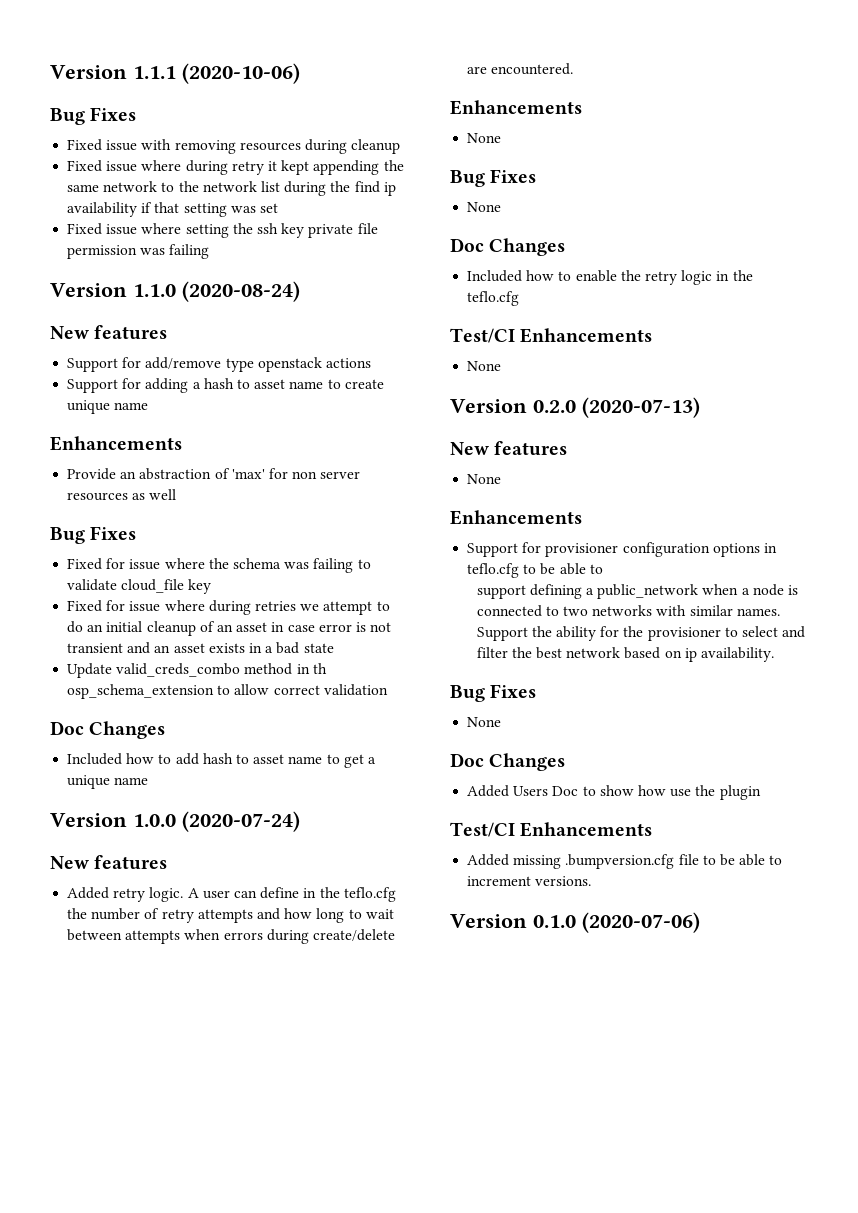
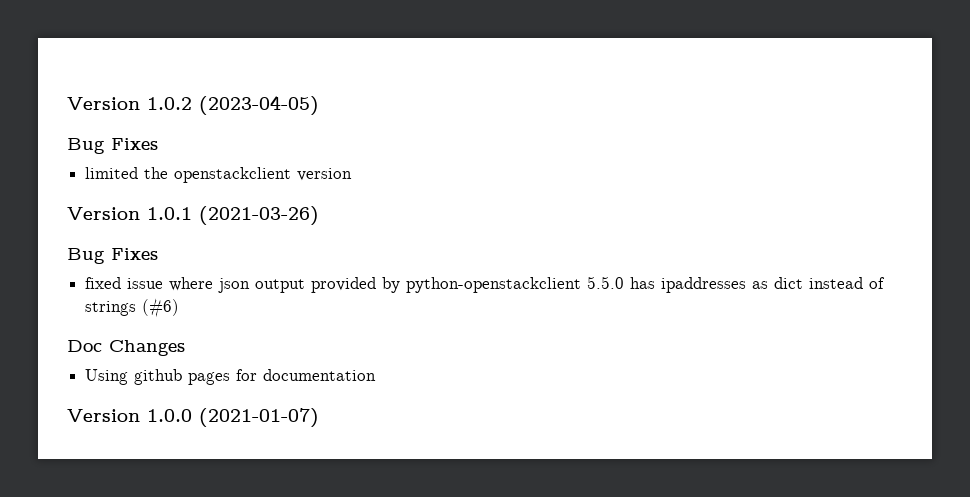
- Version 1.1.1 (2020-10-06)
+ Version 1.0.2 (2023-04-05)
  Bug Fixes
- Fixed issue with removing resources during cleanup
- Fixed issue where during retry it kept appending the same network to the network list during the find ip availability if that setting was set
- Fixed issue where setting the ssh key private file permission was failing
- Version 1.1.0 (2020-08-24)
- New features
- Support for add/remove type openstack actions
- Support for adding a hash to asset name to create unique name
- Enhancements
- Provide an abstraction of 'max' for non server resources as well
+ limited the openstackclient version
+ Version 1.0.1 (2021-03-26)
  Bug Fixes
- Fixed for issue where the schema was failing to validate cloud_file key
- Fixed for issue where during retries we attempt to do an initial cleanup of an asset in case error is not transient and an asset exists in a bad state
- Update valid_creds_combo method in th osp_schema_extension to allow correct validation
+ fixed issue where json output provided by python-openstackclient 5.5.0 has ipaddresses as dict instead of strings (#6)
  Doc Changes
- Included how to add hash to asset name to get a unique name
- Version 1.0.0 (2020-07-24)
- New features
- Added retry logic. A user can define in the teflo.cfg the number of retry attempts and how long to wait between attempts when errors during create/delete are encountered.
- Enhancements
- None
- Bug Fixes
- None
- Doc Changes
- Included how to enable the retry logic in the teflo.cfg
- Test/CI Enhancements
- None
- Version 0.2.0 (2020-07-13)
- New features
- None
- Enhancements
- Support for provisioner configuration options in teflo.cfg to be able to
- support defining a public_network when a node is connected to two networks with similar names. Support the ability for the provisioner to select and filter the best network based on ip availability.
- Bug Fixes
- None
- Doc Changes
- Added Users Doc to show how use the plugin
- Test/CI Enhancements
- Added missing .bumpversion.cfg file to be able to increment versions.
- Version 0.1.0 (2020-07-06)
+ Using github pages for documentation
+ Version 1.0.0 (2021-01-07)

